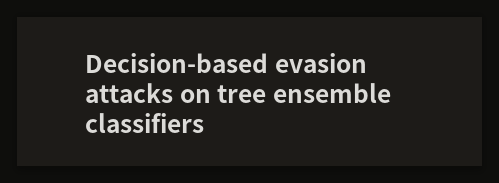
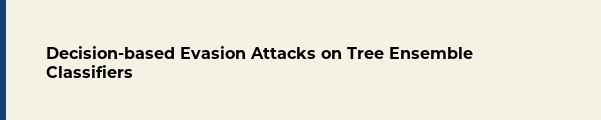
- Decision-based evasion attacks on tree ensemble classifiers
+ Decision-based Evasion Attacks on Tree Ensemble Classifiers

